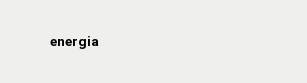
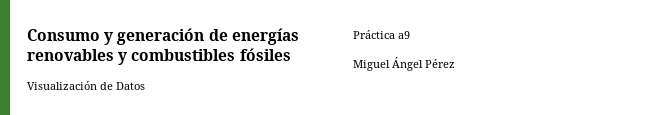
- energia
+ Consumo y generación de energías renovables y combustibles fósiles
+ Visualización de Datos
+ Práctica a9
+ Miguel Ángel Pérez

